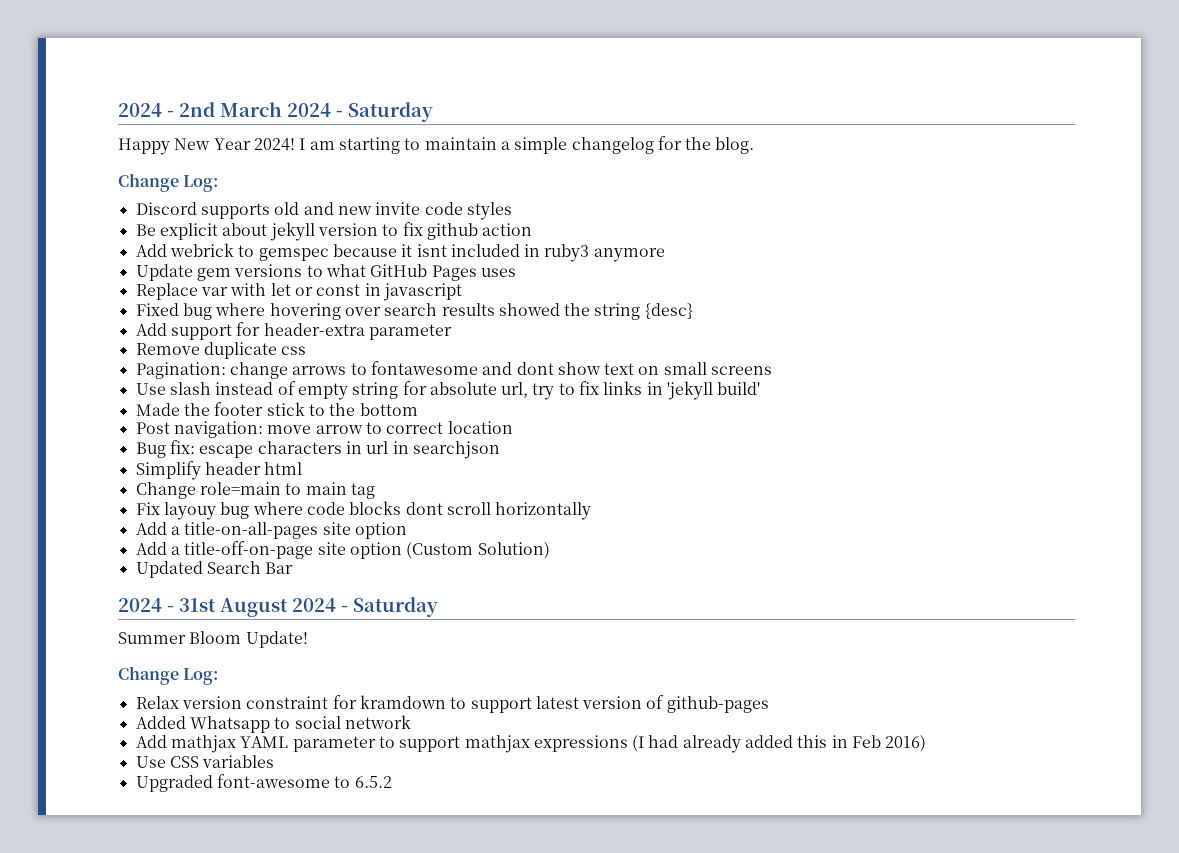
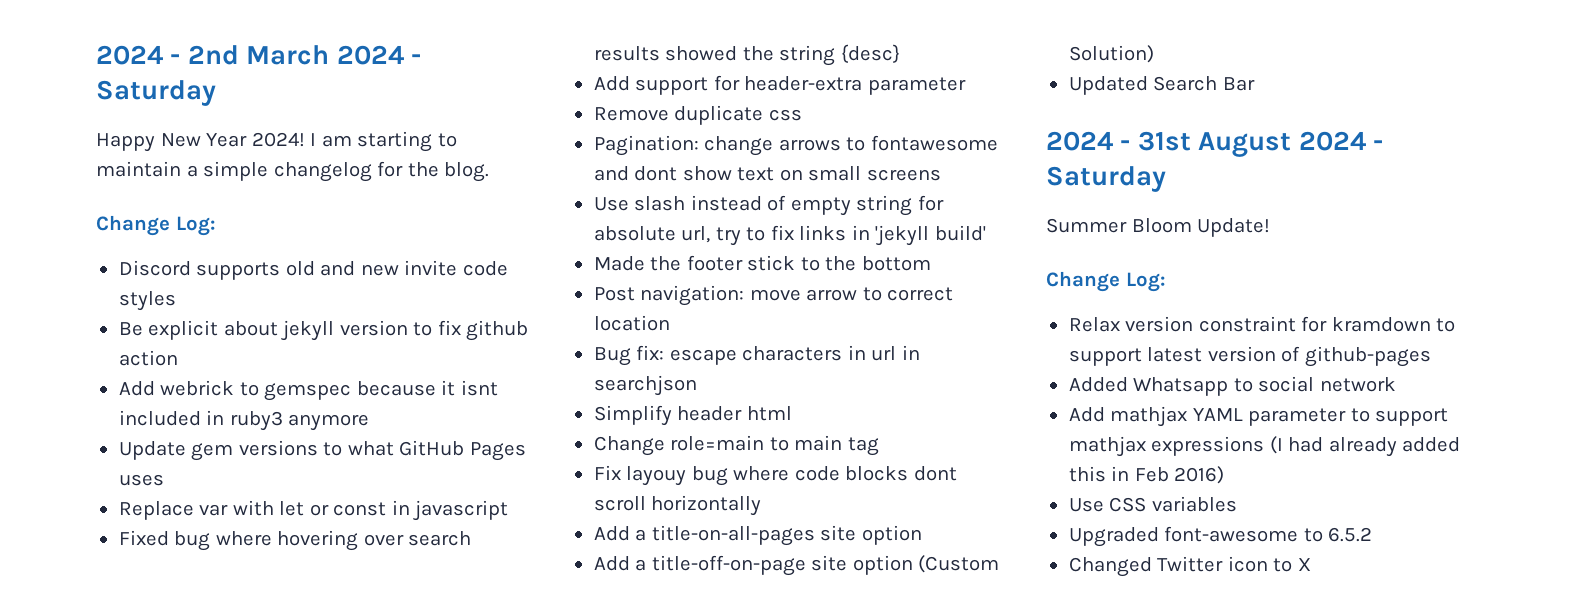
+ Changed Twitter icon to X

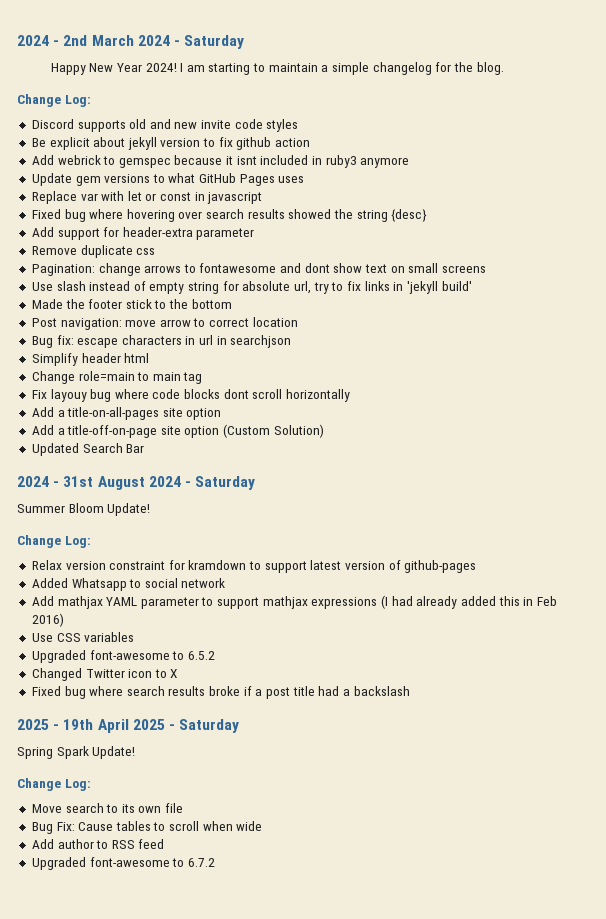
+ Fixed bug where search results broke if a post title had a backslash
+ 2025 - 19th April 2025 - Saturday
+ Spring Spark Update!
+ Change Log:
+ Move search to its own file
+ Bug Fix: Cause tables to scroll when wide
+ Add author to RSS feed
+ Upgraded font-awesome to 6.7.2

